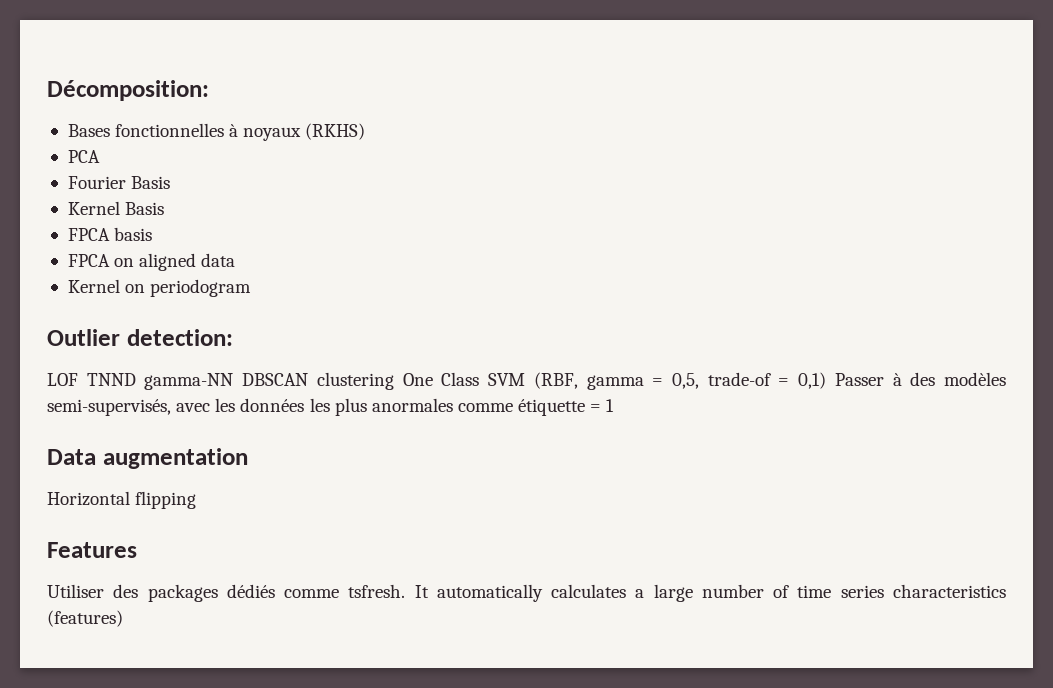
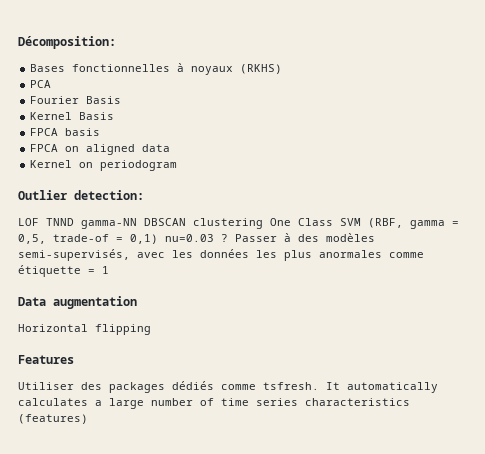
- LOF TNND gamma-NN DBSCAN clustering One Class SVM (RBF, gamma = 0,5, trade-of = 0,1) Passer à des modèles semi-supervisés, avec les données les plus anormales comme étiquette = 1
+ LOF TNND gamma-NN DBSCAN clustering One Class SVM (RBF, gamma = 0,5, trade-of = 0,1) nu=0.03 ? Passer à des modèles semi-supervisés, avec les données les plus anormales comme étiquette = 1

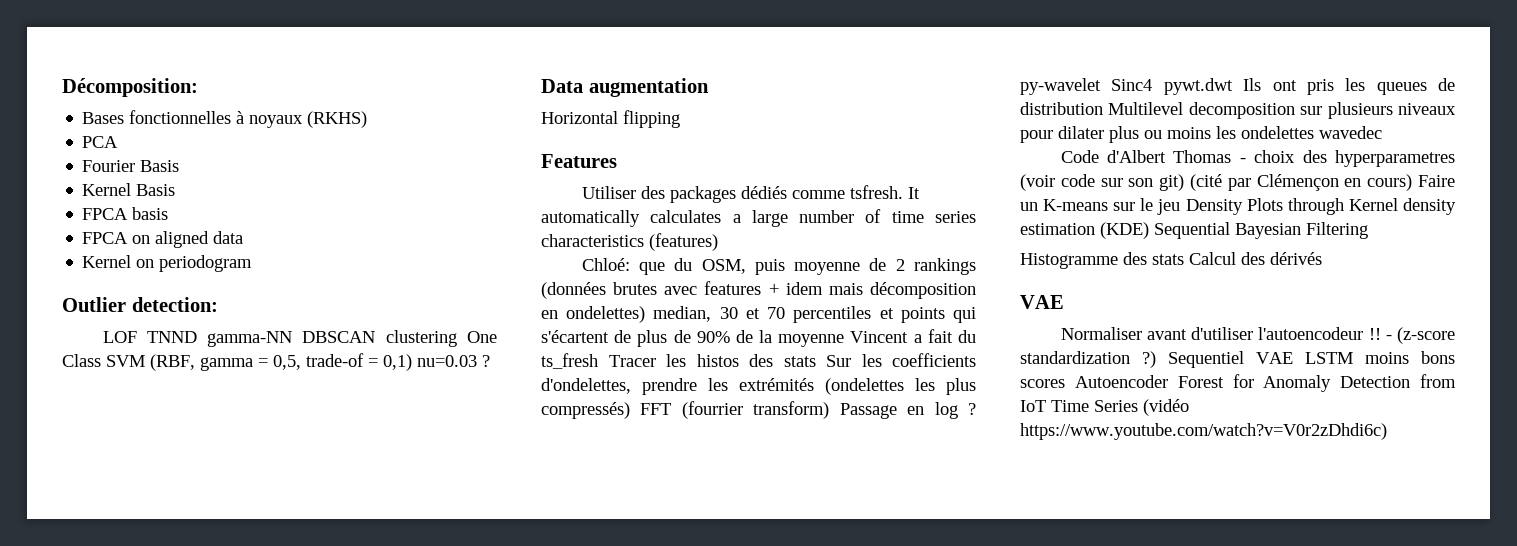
- Passer à des modèles semi-supervisés, avec les données les plus anormales comme étiquette = 1
+ Chloé: que du OSM, puis moyenne de 2 rankings (données brutes avec features + idem mais décomposition en ondelettes) median, 30 et 70 percentiles et points qui s'écartent de plus de 90% de la moyenne Vincent a fait du ts_fresh Tracer les histos des stats Sur les coefficients d'ondelettes, prendre les extrémités (ondelettes les plus compressés) FFT (fourrier transform) Passage en log ? py-wavelet Sinc4 pywt.dwt Ils ont pris les queues de distribution Multilevel decomposition sur plusieurs niveaux pour dilater plus ou moins les ondelettes wavedec
+ Code d'Albert Thomas - choix des hyperparametres (voir code sur son git) (cité par Clémençon en cours) Faire un K-means sur le jeu Density Plots through Kernel density estimation (KDE) Sequential Bayesian Filtering
+ Histogramme des stats Calcul des dérivés
+ VAE
+ Normaliser avant d'utiliser l'autoencodeur !! - (z-score standardization ?) Sequentiel VAE LSTM moins bons scores Autoencoder Forest for Anomaly Detection from IoT Time Series (vidéo https://www.youtube.com/watch?v=V0r2zDhdi6c)

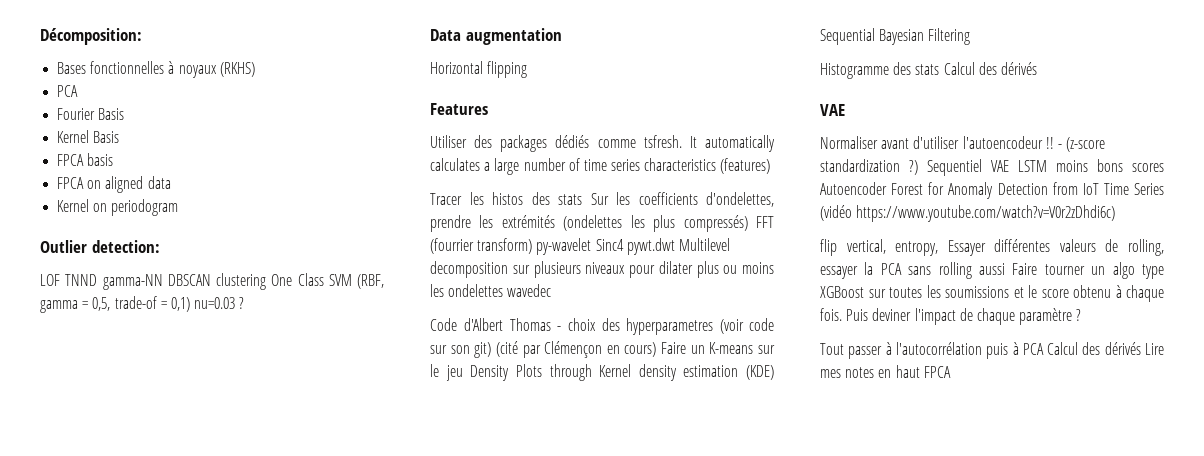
- Chloé: que du OSM, puis moyenne de 2 rankings (données brutes avec features + idem mais décomposition en ondelettes) median, 30 et 70 percentiles et points qui s'écartent de plus de 90% de la moyenne Vincent a fait du ts_fresh Tracer les histos des stats Sur les coefficients d'ondelettes, prendre les extrémités (ondelettes les plus compressés) FFT (fourrier transform) Passage en log ? py-wavelet Sinc4 pywt.dwt Ils ont pris les queues de distribution Multilevel decomposition sur plusieurs niveaux pour dilater plus ou moins les ondelettes wavedec
+ Tracer les histos des stats Sur les coefficients d'ondelettes, prendre les extrémités (ondelettes les plus compressés) FFT (fourrier transform) py-wavelet Sinc4 pywt.dwt Multilevel decomposition sur plusieurs niveaux pour dilater plus ou moins les ondelettes wavedec
+ flip vertical, entropy, Essayer différentes valeurs de rolling, essayer la PCA sans rolling aussi Faire tourner un algo type XGBoost sur toutes les soumissions et le score obtenu à chaque fois. Puis deviner l'impact de chaque paramètre ?
+ Tout passer à l'autocorrélation puis à PCA Calcul des dérivés Lire mes notes en haut FPCA

